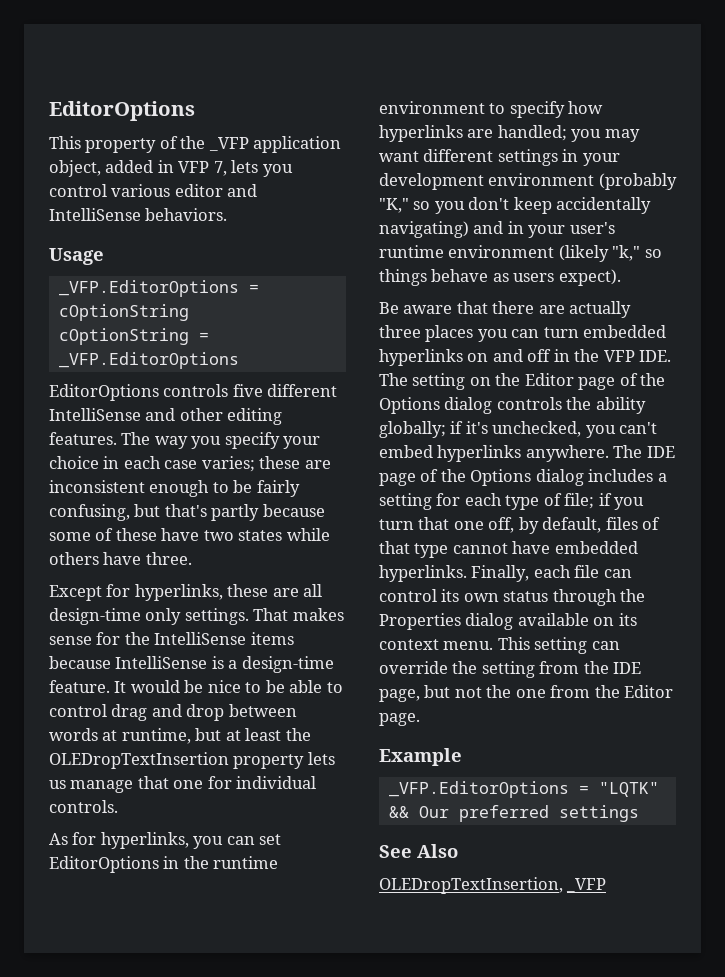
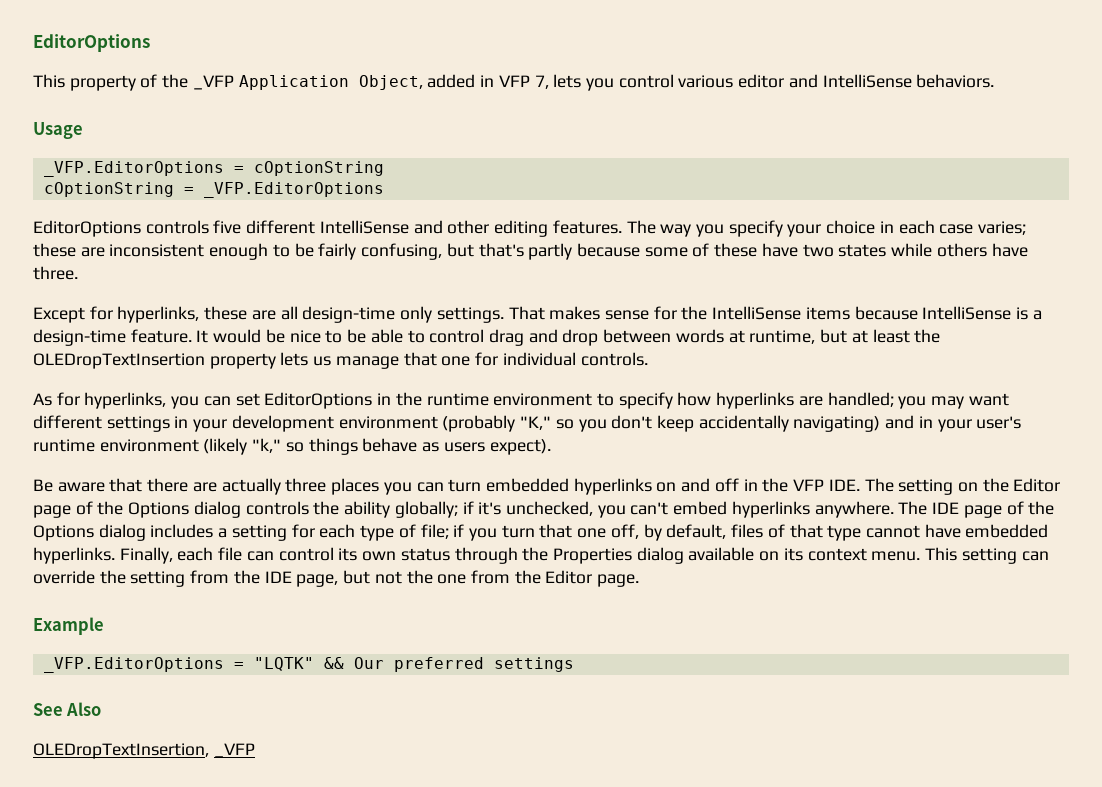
- This property of the _VFP application object, added in VFP 7, lets you control various editor and IntelliSense behaviors.
+ This property of the _VFP Application Object, added in VFP 7, lets you control various editor and IntelliSense behaviors.

